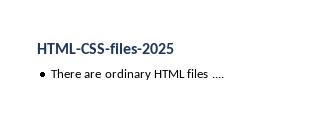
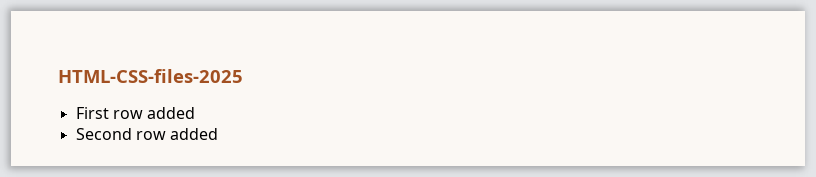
- There are ordinary HTML files ....
+ First row added
+ Second row added

